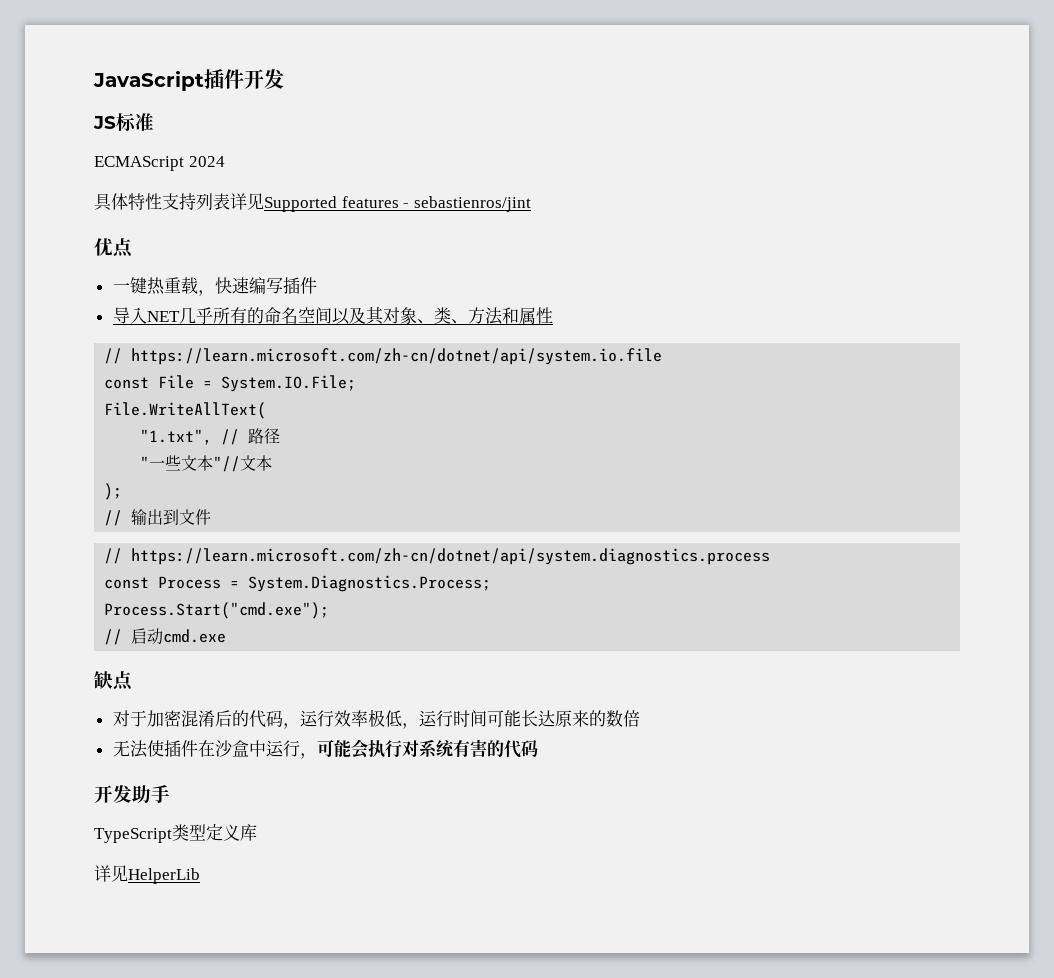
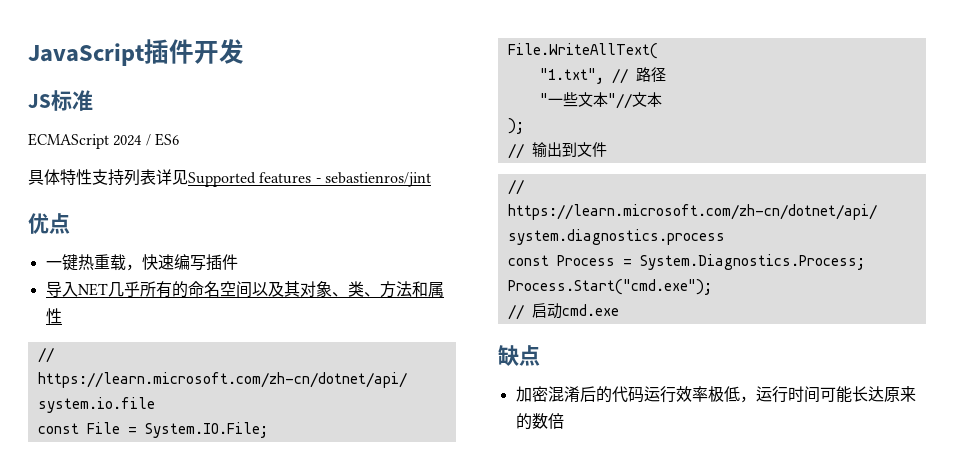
- ECMAScript 2024
+ ECMAScript 2024 / ES6
- 对于加密混淆后的代码，运行效率极低，运行时间可能长达原来的数倍
+ 加密混淆后的代码运行效率极低，运行时间可能长达原来的数倍
- 无法使插件在沙盒中运行，可能会执行对系统有害的代码
- 开发助手
- TypeScript类型定义库
- 详见HelperLib

